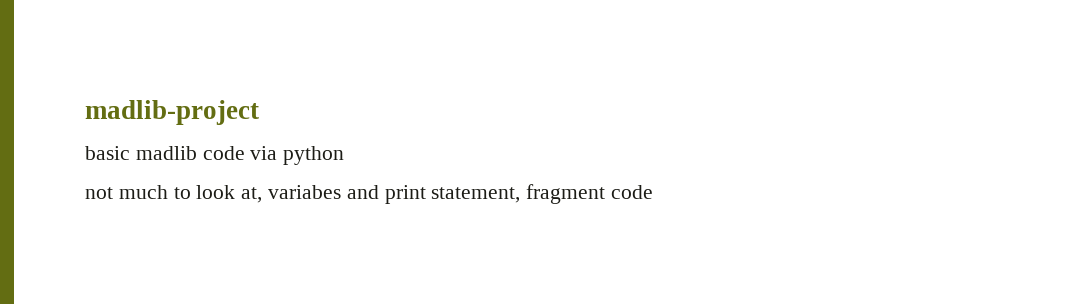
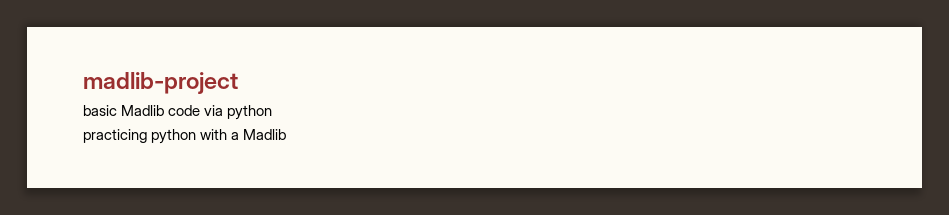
- basic madlib code via python
+ basic Madlib code via python
- not much to look at, variabes and print statement, fragment code
+ practicing python with a Madlib

